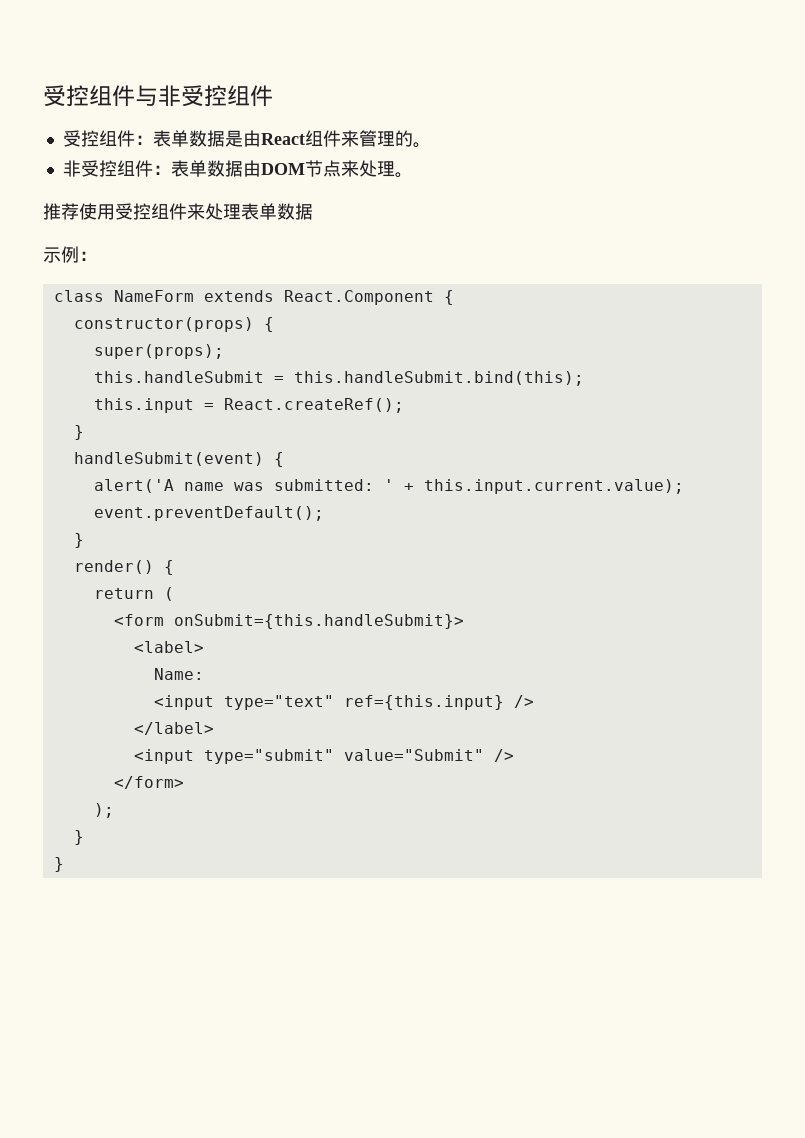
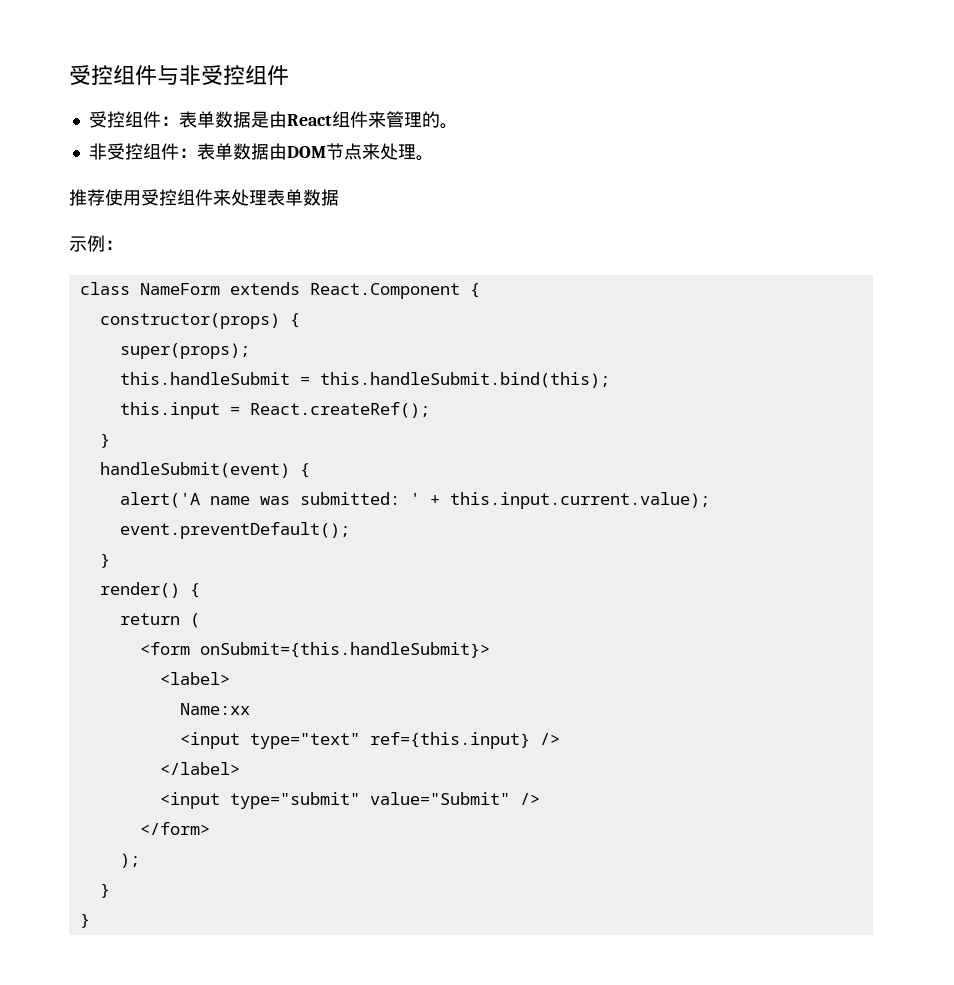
- Name:
+ Name:xx

